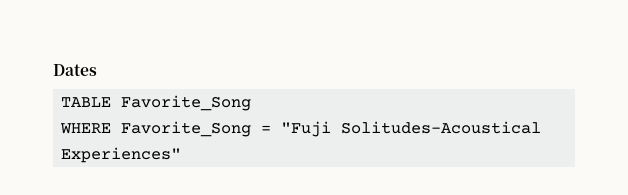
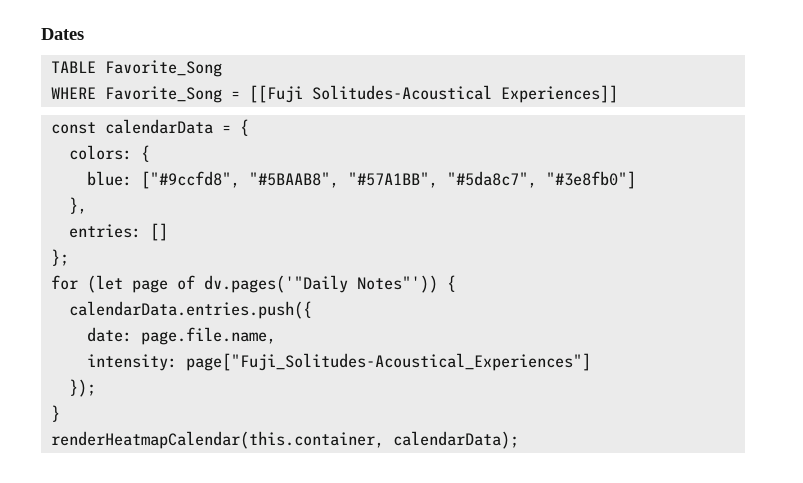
- WHERE Favorite_Song = "Fuji Solitudes-Acoustical Experiences"
+ WHERE Favorite_Song = [[Fuji Solitudes-Acoustical Experiences]]
+ const calendarData = {
+ colors: {
+ blue: ["#9ccfd8", "#5BAAB8", "#57A1BB", "#5da8c7", "#3e8fb0"]
+ },
+ entries: []
+ };
+ for (let page of dv.pages('"Daily Notes"')) {
+ calendarData.entries.push({
+ date: page.file.name,
+ intensity: page["Fuji_Solitudes-Acoustical_Experiences"]
+ });
+ }
+ renderHeatmapCalendar(this.container, calendarData);

